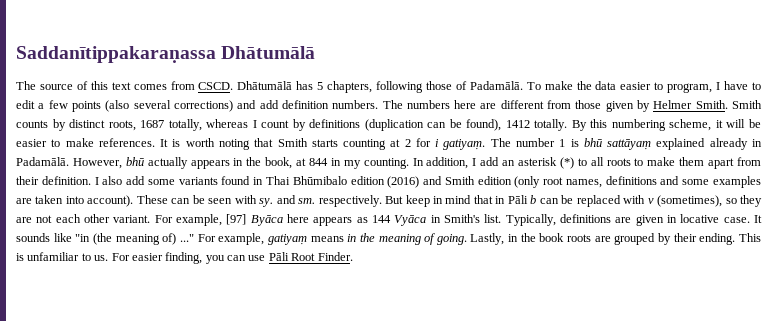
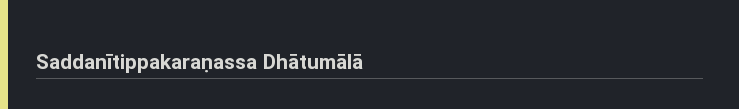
- The source of this text comes from CSCD. Dhātumālā has 5 chapters, following those of Padamālā. To make the data easier to program, I have to edit a few points (also several corrections) and add definition numbers. The numbers here are different from those given by Helmer Smith. Smith counts by distinct roots, 1687 totally, whereas I count by definitions (duplication can be found), 1412 totally. By this numbering scheme, it will be easier to make references. It is worth noting that Smith starts counting at 2 for i gatiyaṃ. The number 1 is bhū sattāyaṃ explained already in Padamālā. However, bhū actually appears in the book, at 844 in my counting. In addition, I add an asterisk (*) to all roots to make them apart from their definition. I also add some variants found in Thai Bhūmibalo edition (2016) and Smith edition (only root names, definitions and some examples are taken into account). These can be seen with sy. and sm. respectively. But keep in mind that in Pāli b can be replaced with v (sometimes), so they are not each other variant. For example, [97] Byāca here appears as 144 Vyāca in Smith's list. Typically, definitions are given in locative case. It sounds like "in (the meaning of) ..." For example, gatiyaṃ means in the meaning of going. Lastly, in the book roots are grouped by their ending. This is unfamiliar to us. For easier finding, you can use Pāli Root Finder.

